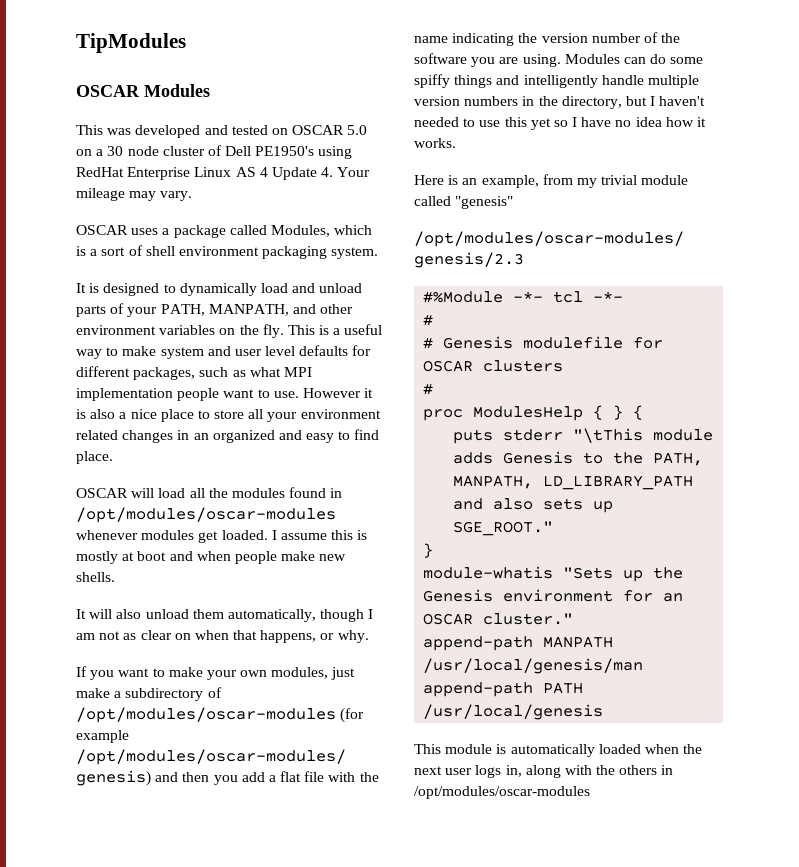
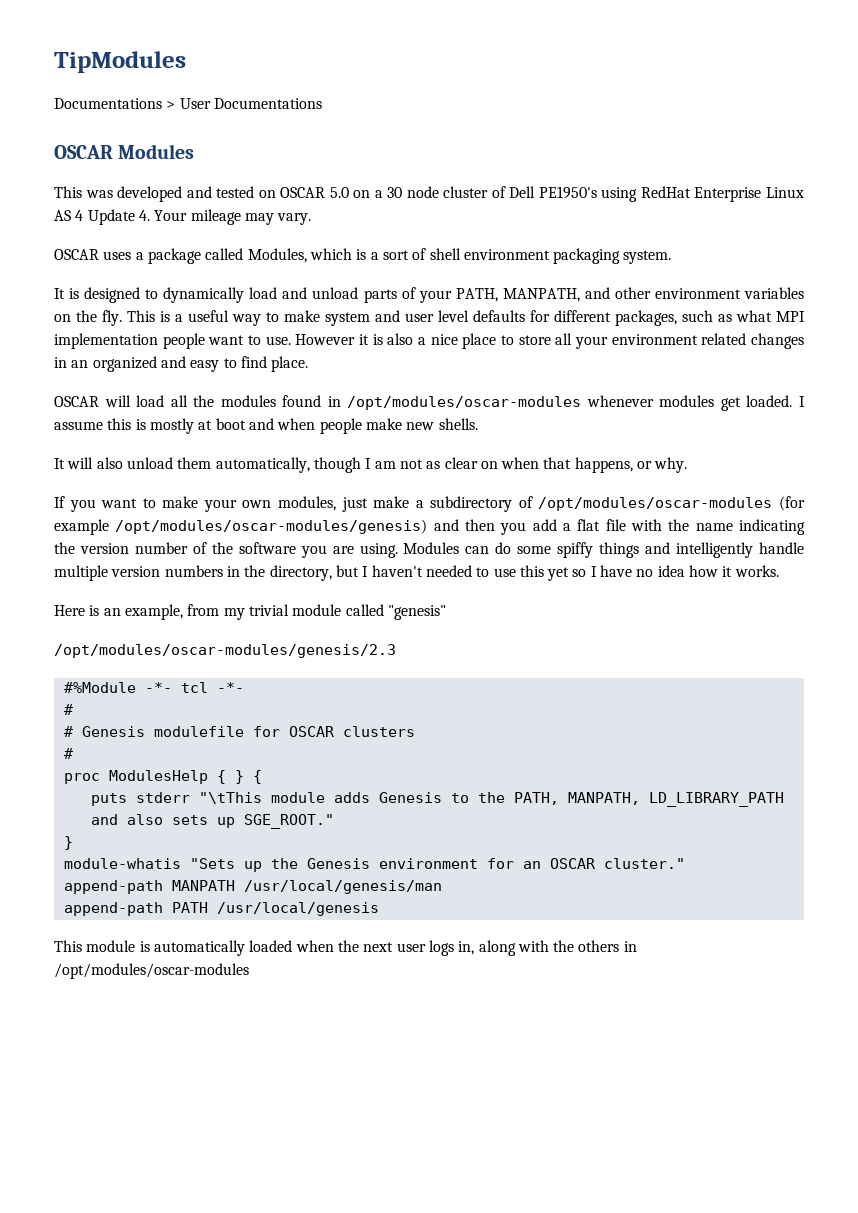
+ Documentations > User Documentations

